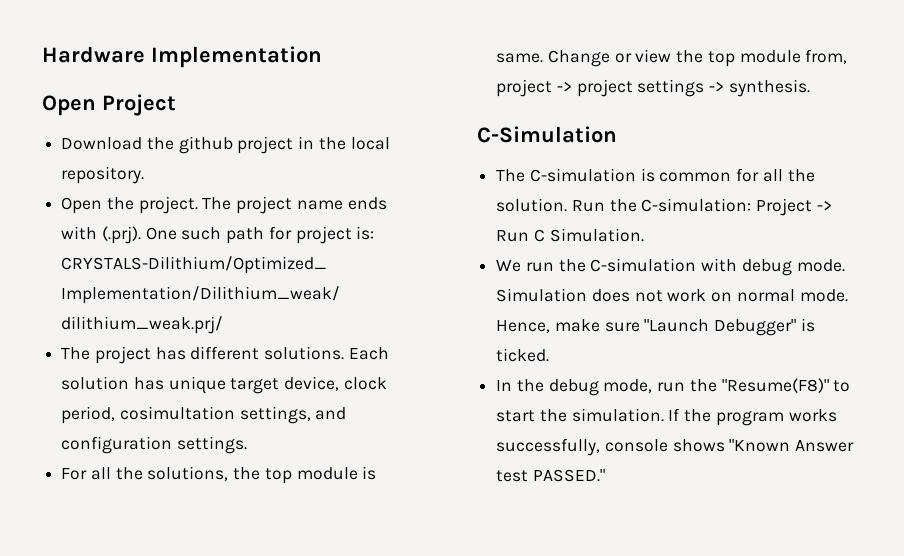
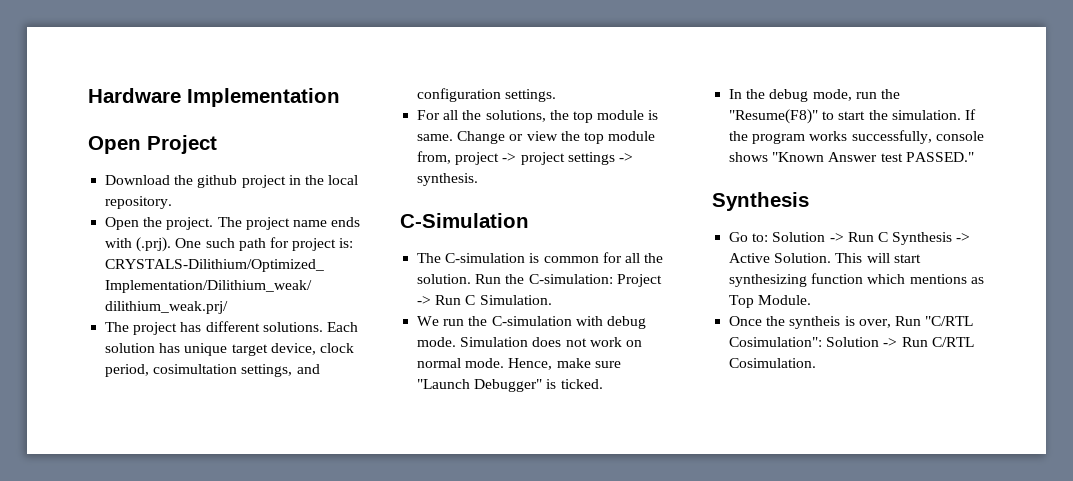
  If the program works successfully, console shows "Known Answer test PASSED."
+ Synthesis
+ Go to: Solution -> Run C Synthesis -> Active Solution. This will start synthesizing function which mentions as Top Module.
+ Once the syntheis is over, Run "C/RTL Cosimulation": Solution -> Run C/RTL Cosimulation.

